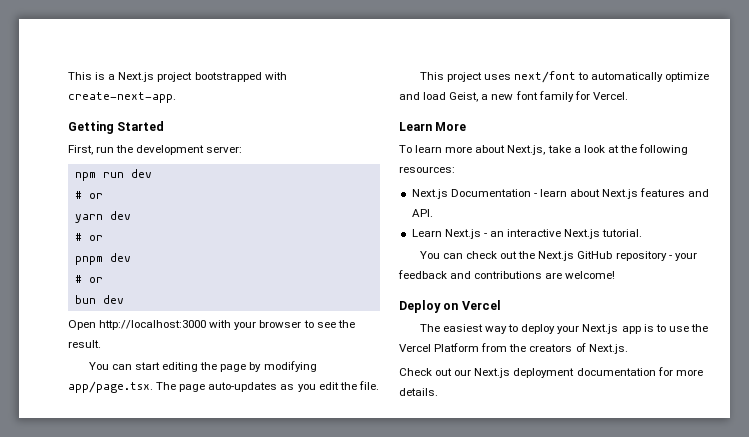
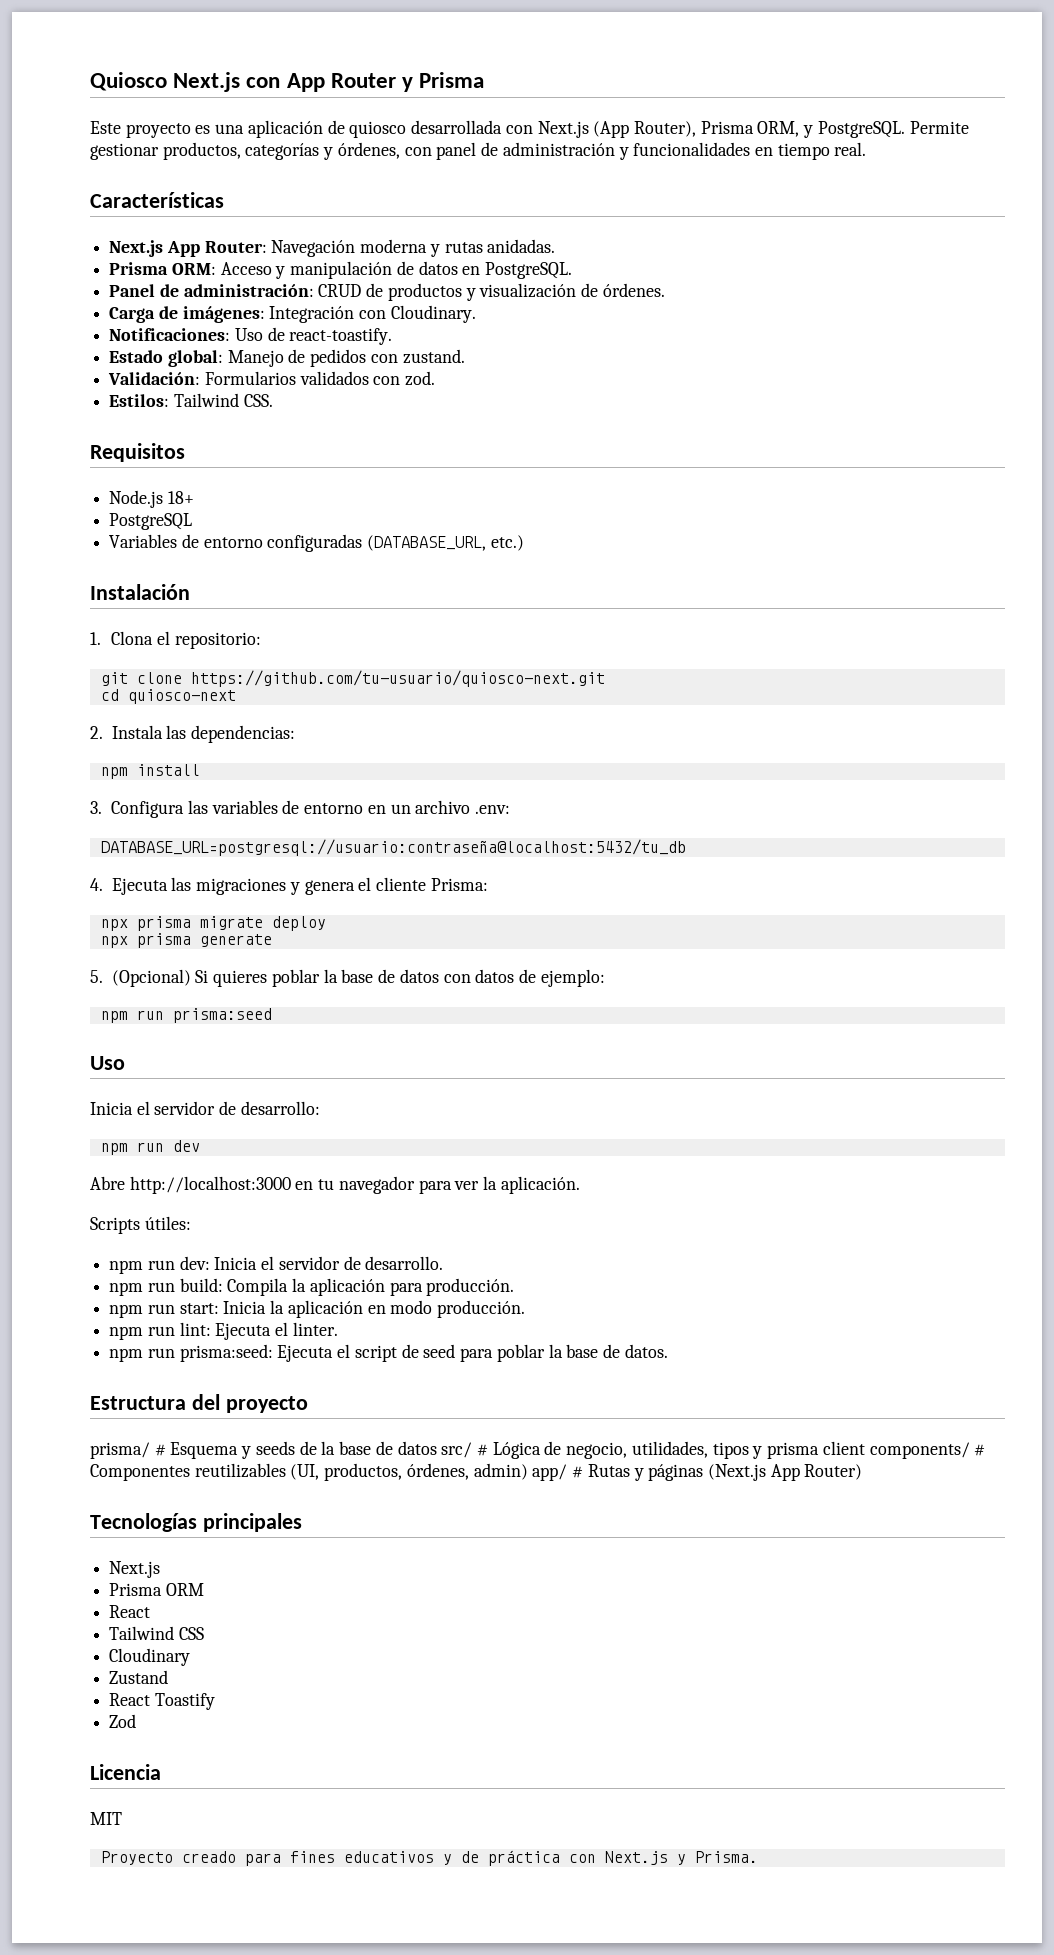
- This is a Next.js project bootstrapped with create-next-app.
- Getting Started
- First, run the development server:
+ Quiosco Next.js con App Router y Prisma
+ Este proyecto es una aplicación de quiosco desarrollada con Next.js (App Router), Prisma ORM, y PostgreSQL. Permite gestionar productos, categorías y órdenes, con panel de administración y funcionalidades en tiempo real.
+ Características
+ Next.js App Router: Navegación moderna y rutas anidadas.
+ Prisma ORM: Acceso y manipulación de datos en PostgreSQL.
+ Panel de administración: CRUD de productos y visualización de órdenes.
+ Carga de imágenes: Integración con Cloudinary.
+ Notificaciones: Uso de react-toastify.
+ Estado global: Manejo de pedidos con zustand.
+ Validación: Formularios validados con zod.
+ Estilos: Tailwind CSS.
+ Requisitos
+ Node.js 18+
+ PostgreSQL
+ Variables de entorno configuradas (DATABASE_URL, etc.)
+ Instalación
+ 1. Clona el repositorio:
+ git clone https://github.com/tu-usuario/quiosco-next.git
+ cd quiosco-next
+ 2. Instala las dependencias:
+ npm install
+ 3. Configura las variables de entorno en un archivo .env:
+ DATABASE_URL=postgresql://usuario:contraseña@localhost:5432/tu_db
+ 4. Ejecuta las migraciones y genera el cliente Prisma:
+ npx prisma migrate deploy
+ npx prisma generate
+ 5. (Opcional) Si quieres poblar la base de datos con datos de ejemplo:
+ npm run prisma:seed
+ Uso
+ Inicia el servidor de desarrollo:
  npm run dev
- # or
- yarn dev
- # or
- pnpm dev
- # or
- bun dev
- Open http://localhost:3000 with your browser to see the result.
- You can start editing the page by modifying app/page.tsx. The page auto-updates as you edit the file.
- This project uses next/font to automatically optimize and load Geist, a new font family for Vercel.
- Learn More
- To learn more about Next.js, take a look at the following resources:
- Next.js Documentation - learn about Next.js features and API.
- Learn Next.js - an interactive Next.js tutorial.
- You can check out the Next.js GitHub repository - your feedback and contributions are welcome!
- Deploy on Vercel
- The easiest way to deploy your Next.js app is to use the Vercel Platform from the creators of Next.js.
- Check out our Next.js deployment documentation for more details.
+ Abre http://localhost:3000 en tu navegador para ver la aplicación.
+ Scripts útiles:
+ npm run dev: Inicia el servidor de desarrollo.
+ npm run build: Compila la aplicación para producción.
+ npm run start: Inicia la aplicación en modo producción.
+ npm run lint: Ejecuta el linter.
+ npm run prisma:seed: Ejecuta el script de seed para poblar la base de datos.
+ Estructura del proyecto
+ prisma/ # Esquema y seeds de la base de datos src/ # Lógica de negocio, utilidades, tipos y prisma client components/ # Componentes reutilizables (UI, productos, órdenes, admin) app/ # Rutas y páginas (Next.js App Router)
+ Tecnologías principales
+ Next.js
+ Prisma ORM
+ React
+ Tailwind CSS
+ Cloudinary
+ Zustand
+ React Toastify
+ Zod
+ Licencia
+ MIT
+ Proyecto creado para fines educativos y de práctica con Next.js y Prisma.

